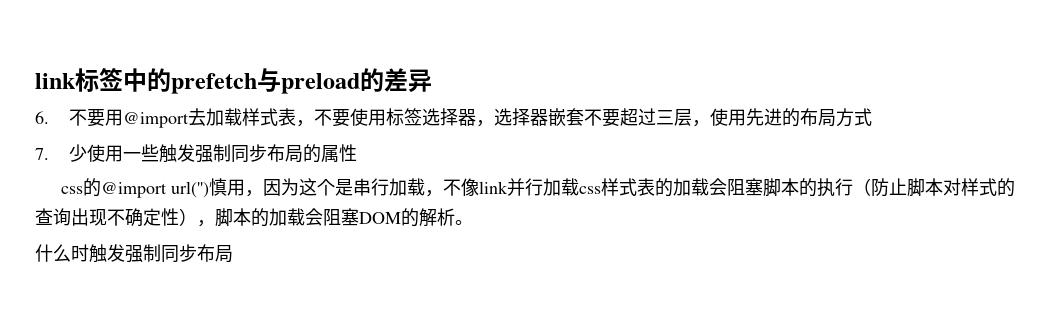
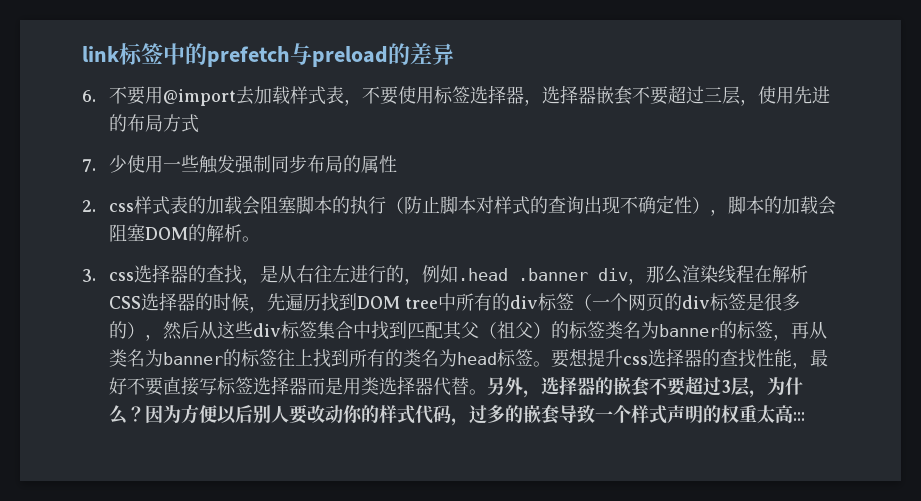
- css的@import url('')慎用，因为这个是串行加载，不像link并行加载css样式表的加载会阻塞脚本的执行（防止脚本对样式的查询出现不确定性），脚本的加载会阻塞DOM的解析。
+ 2. css样式表的加载会阻塞脚本的执行（防止脚本对样式的查询出现不确定性），脚本的加载会阻塞DOM的解析。
- 什么时触发强制同步布局
+ 3. css选择器的查找，是从右往左进行的，例如.head .banner div，那么渲染线程在解析CSS选择器的时候，先遍历找到DOM tree中所有的div标签（一个网页的div标签是很多的），然后从这些div标签集合中找到匹配其父（祖父）的标签类名为banner的标签，再从类名为banner的标签往上找到所有的类名为head标签。要想提升css选择器的查找性能，最好不要直接写标签选择器而是用类选择器代替。另外，选择器的嵌套不要超过3层，为什么？因为方便以后别人要改动你的样式代码，过多的嵌套导致一个样式声明的权重太高:::

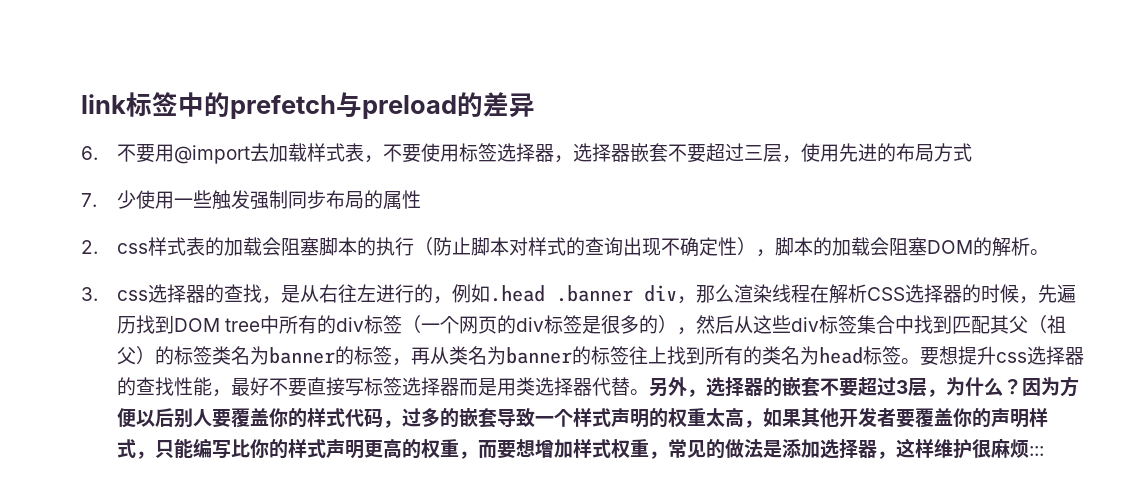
- 因为方便以后别人要改动你的样式代码，过多的嵌套导致一个样式声明的权重太高:::
+ 因为方便以后别人要覆盖你的样式代码，过多的嵌套导致一个样式声明的权重太高，如果其他开发者要覆盖你的声明样式，只能编写比你的样式声明更高的权重，而要想增加样式权重，常见的做法是添加选择器，这样维护很麻烦:::

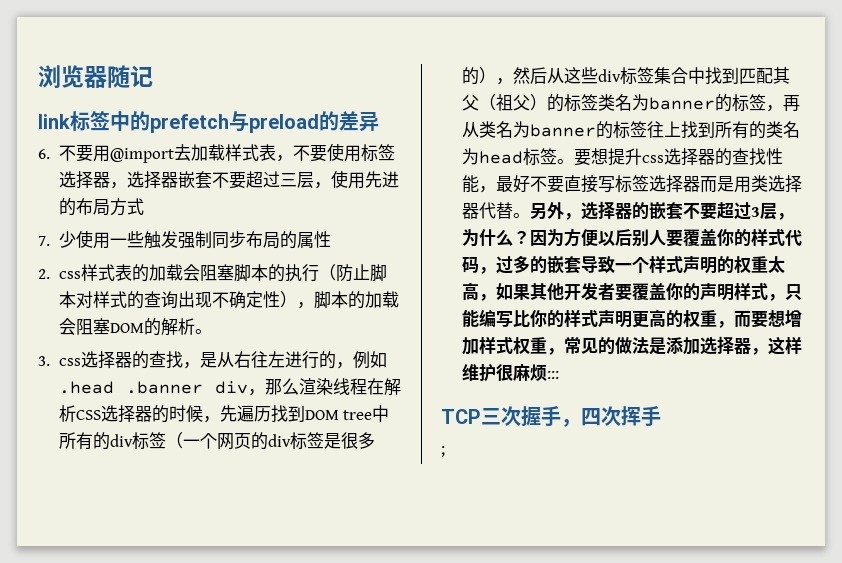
+ 浏览器随记
+ TCP三次握手，四次挥手
+ ;

